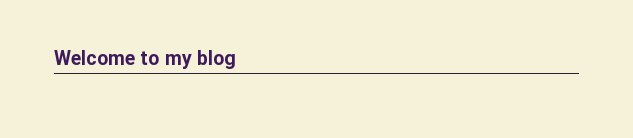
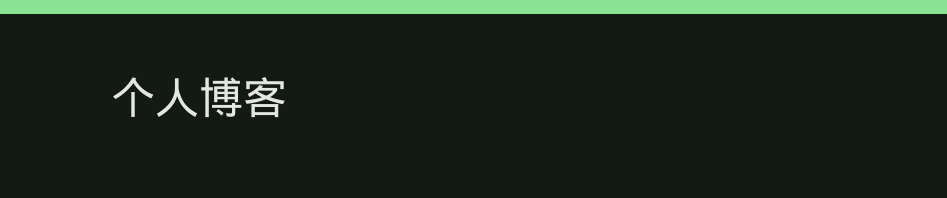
- Welcome to my blog
+ 个人博客

